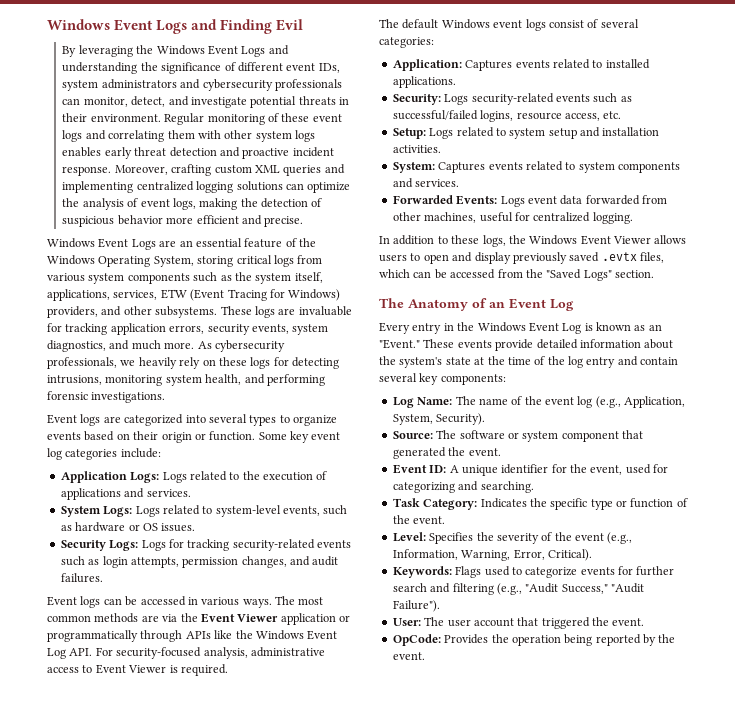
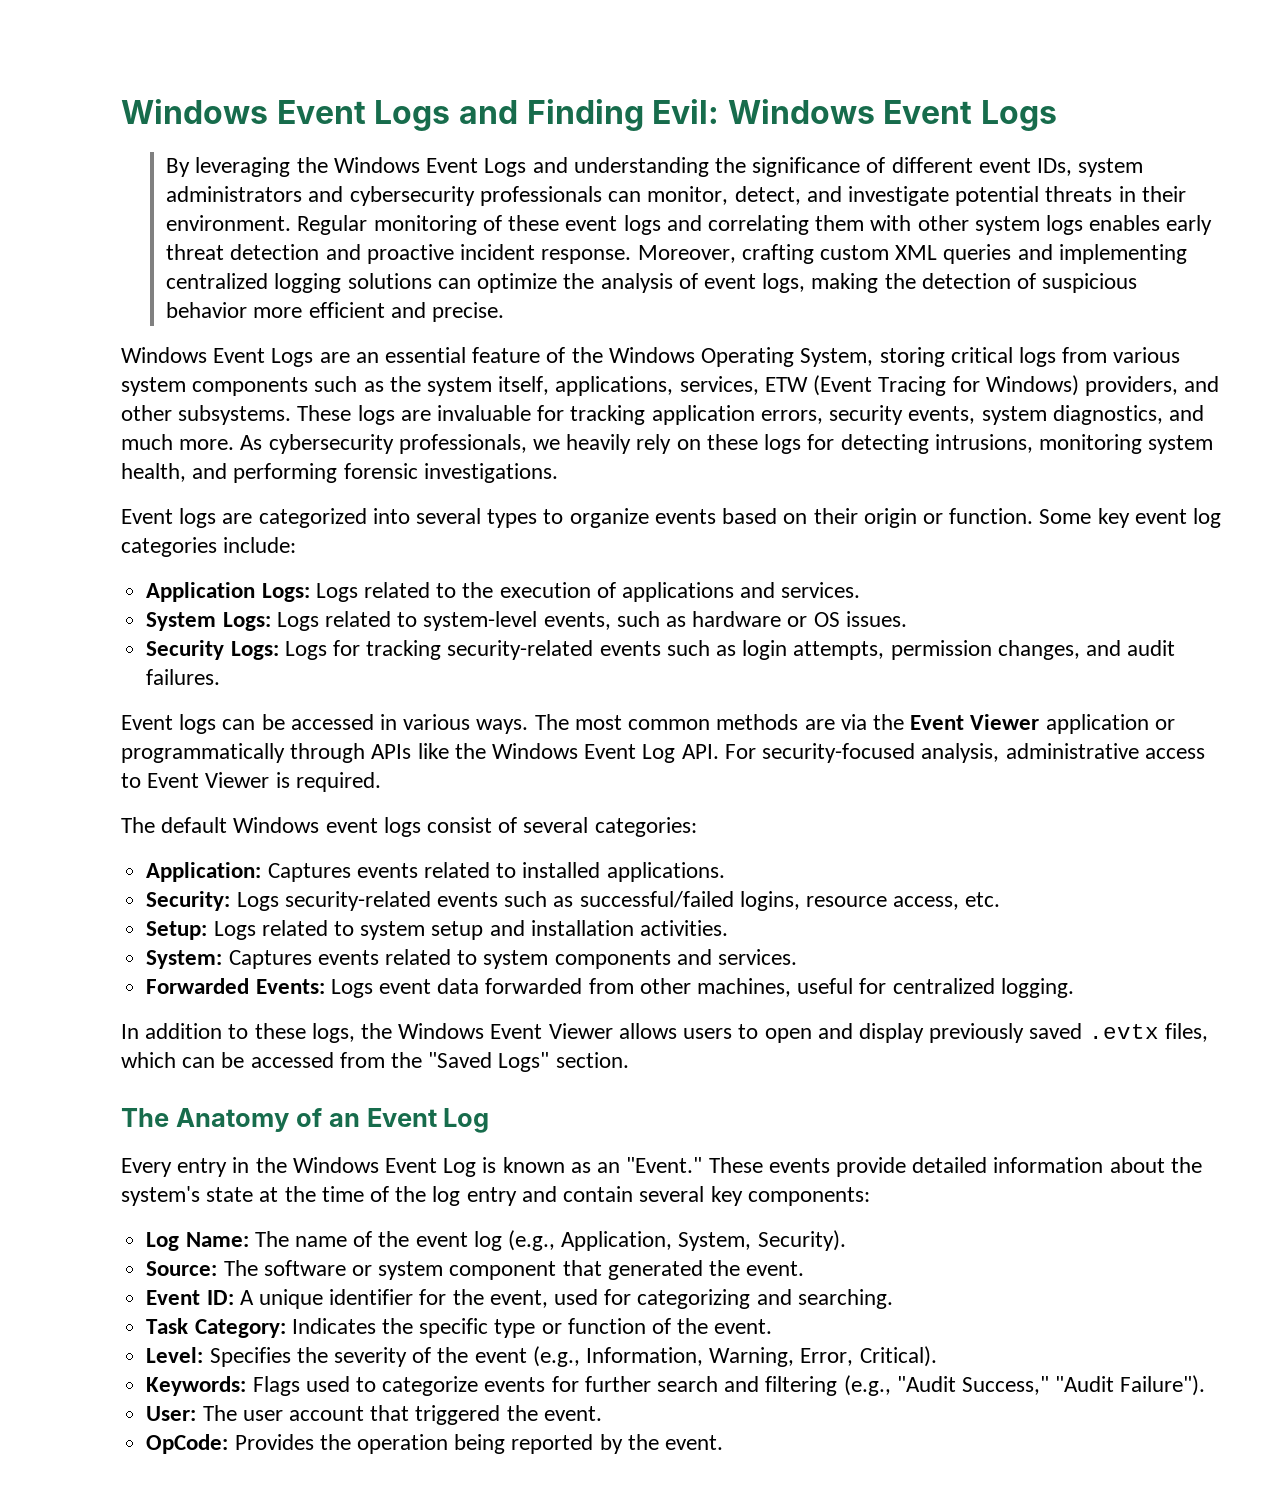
- Windows Event Logs and Finding Evil
+ Windows Event Logs and Finding Evil: Windows Event Logs

